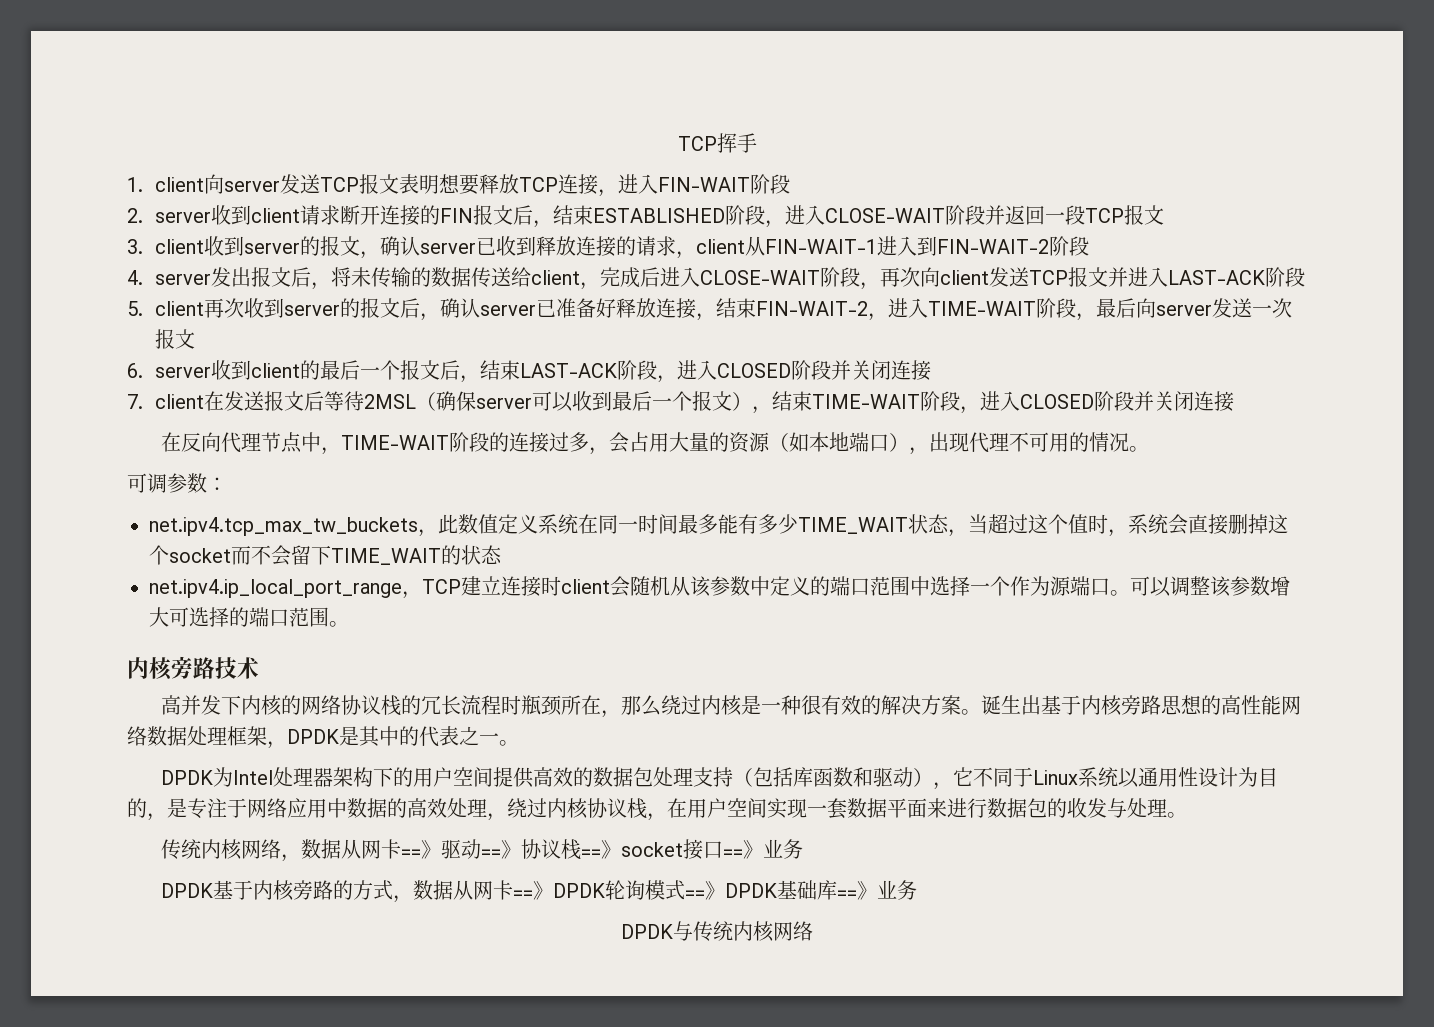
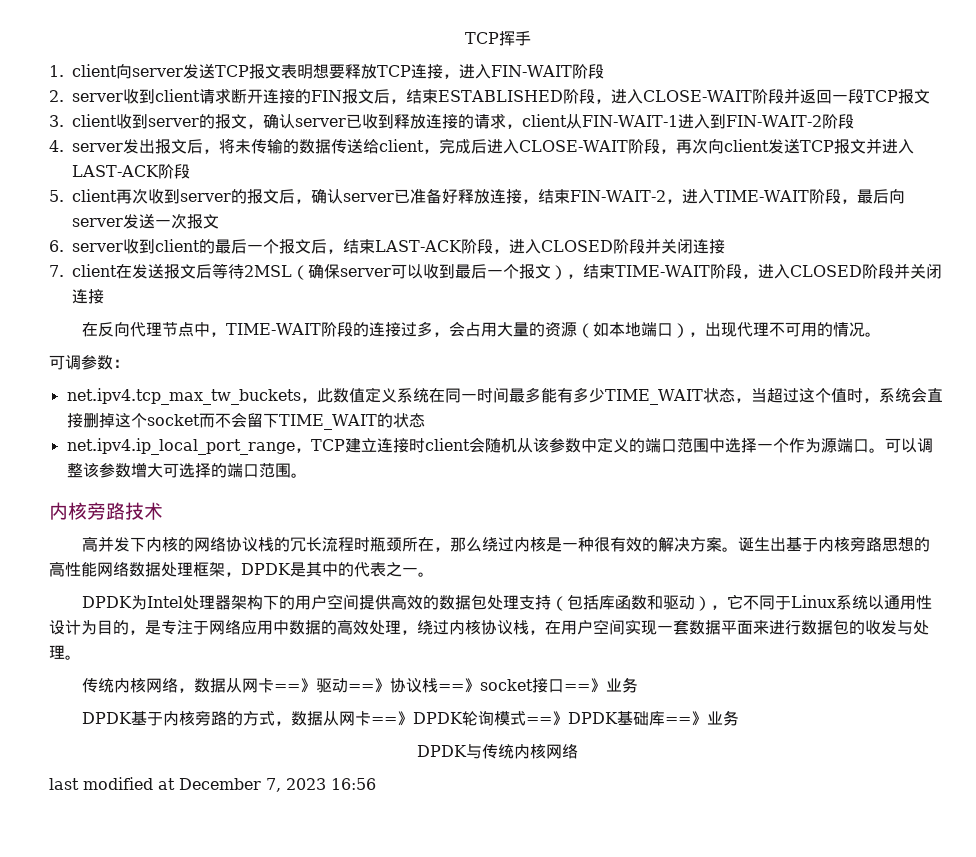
+ last modified at December 7, 2023 16:56

